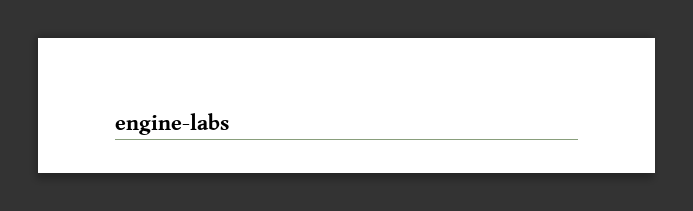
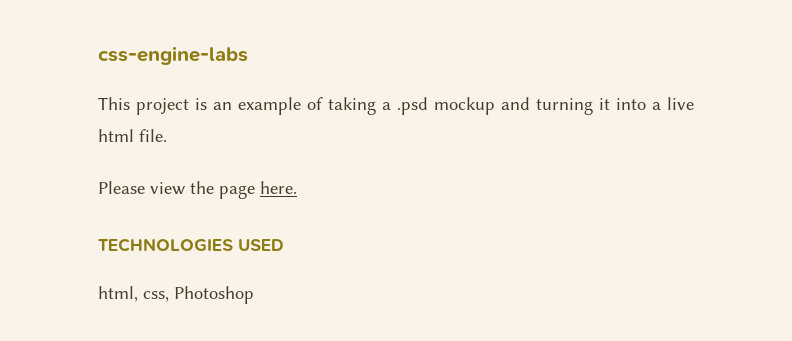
- engine-labs
+ css-engine-labs
+ This project is an example of taking a .psd mockup and turning it into a live html file.
+ Please view the page here.
+ TECHNOLOGIES USED
+ html, css, Photoshop

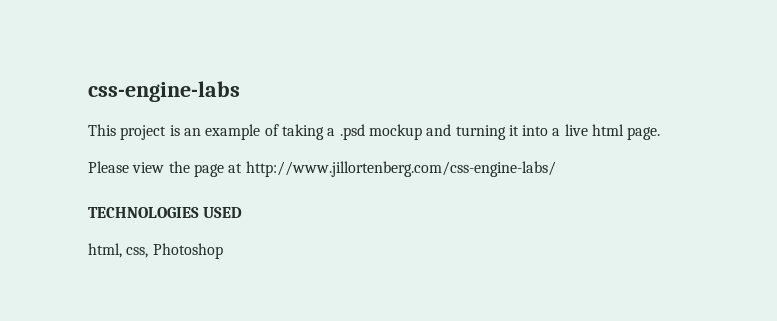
- This project is an example of taking a .psd mockup and turning it into a live html file.
+ This project is an example of taking a .psd mockup and turning it into a live html page.
- Please view the page here.
+ Please view the page at http://www.jillortenberg.com/css-engine-labs/

